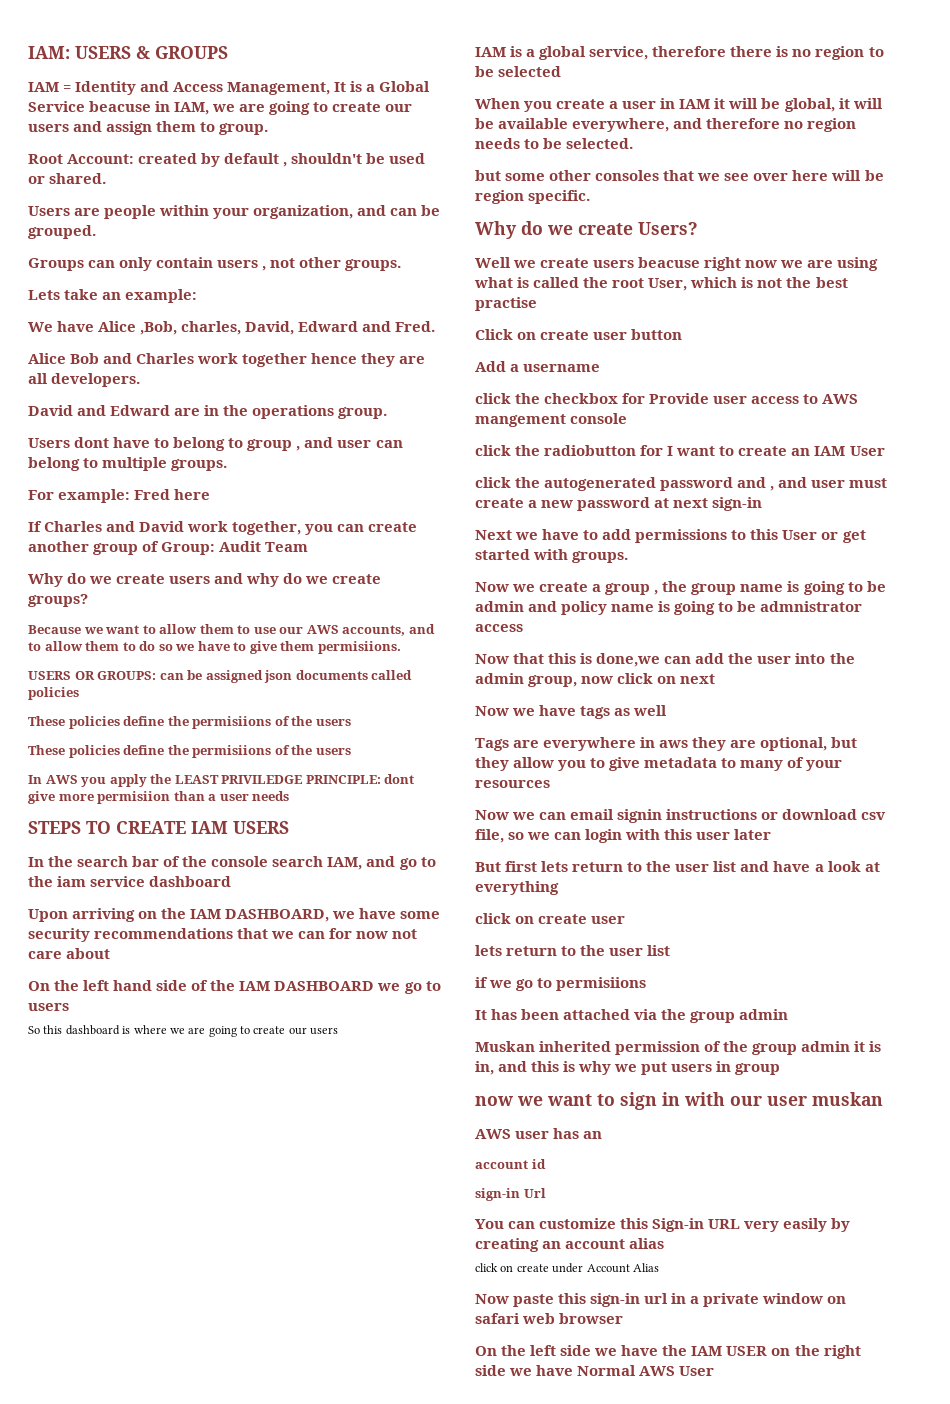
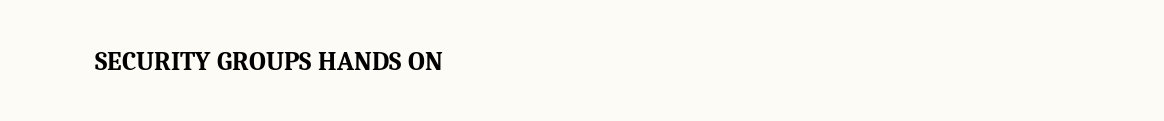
- IAM: USERS & GROUPS
- IAM = Identity and Access Management, It is a Global Service beacuse in IAM, we are going to create our users and assign them to group.
- Root Account: created by default , shouldn't be used or shared.
- Users are people within your organization, and can be grouped.
- Groups can only contain users , not other groups.
- Lets take an example:
- We have Alice ,Bob, charles, David, Edward and Fred.
- Alice Bob and Charles work together hence they are all developers.
- David and Edward are in the operations group.
- Users dont have to belong to group , and user can belong to multiple groups.
- For example: Fred here
- If Charles and David work together, you can create another group of Group: Audit Team
- Why do we create users and why do we create groups?
- Because we want to allow them to use our AWS accounts, and to allow them to do so we have to give them permisiions.
- USERS OR GROUPS: can be assigned json documents called policies
- These policies define the permisiions of the users
- These policies define the permisiions of the users
- In AWS you apply the LEAST PRIVILEDGE PRINCIPLE: dont give more permisiion than a user needs
- STEPS TO CREATE IAM USERS
- In the search bar of the console search IAM, and go to the iam service dashboard
- Upon arriving on the IAM DASHBOARD, we have some security recommendations that we can for now not care about
- On the left hand side of the IAM DASHBOARD we go to users
- So this dashboard is where we are going to create our users
- IAM is a global service, therefore there is no region to be selected
- When you create a user in IAM it will be global, it will be available everywhere, and therefore no region needs to be selected.
- but some other consoles that we see over here will be region specific.
- Why do we create Users?
- Well we create users beacuse right now we are using what is called the root User, which is not the best practise
- Click on create user button
- Add a username
- click the checkbox for Provide user access to AWS mangement console
- click the radiobutton for I want to create an IAM User
- click the autogenerated password and , and user must create a new password at next sign-in
- Next we have to add permissions to this User or get started with groups.
- Now we create a group , the group name is going to be admin and policy name is going to be admnistrator access
- Now that this is done,we can add the user into the admin group, now click on next
- Now we have tags as well
- Tags are everywhere in aws they are optional, but they allow you to give metadata to many of your resources
- Now we can email signin instructions or download csv file, so we can login with this user later
- But first lets return to the user list and have a look at everything
- click on create user
- lets return to the user list
- if we go to permisiions
- It has been attached via the group admin
- Muskan inherited permission of the group admin it is in, and this is why we put users in group
- now we want to sign in with our user muskan
- AWS user has an
- account id
- sign-in Url
- You can customize this Sign-in URL very easily by creating an account alias
- click on create under Account Alias
- Now paste this sign-in url in a private window on safari web browser
- On the left side we have the IAM USER on the right side we have Normal AWS User
+ SECURITY GROUPS HANDS ON

